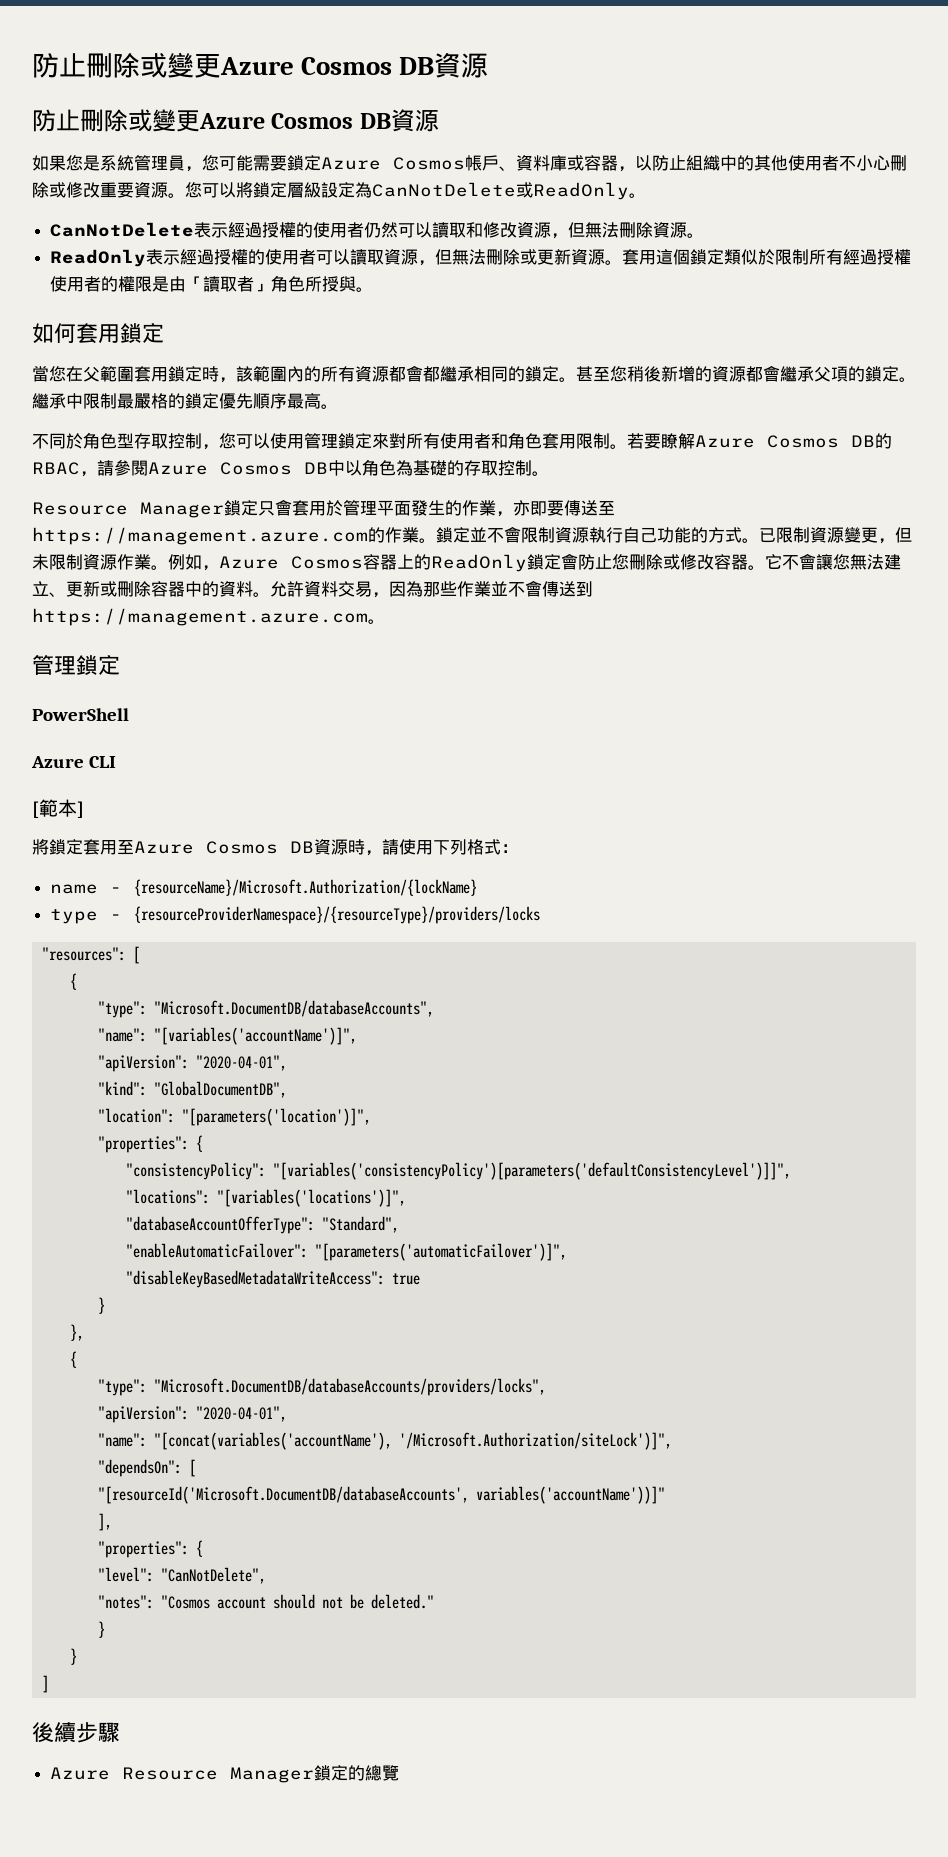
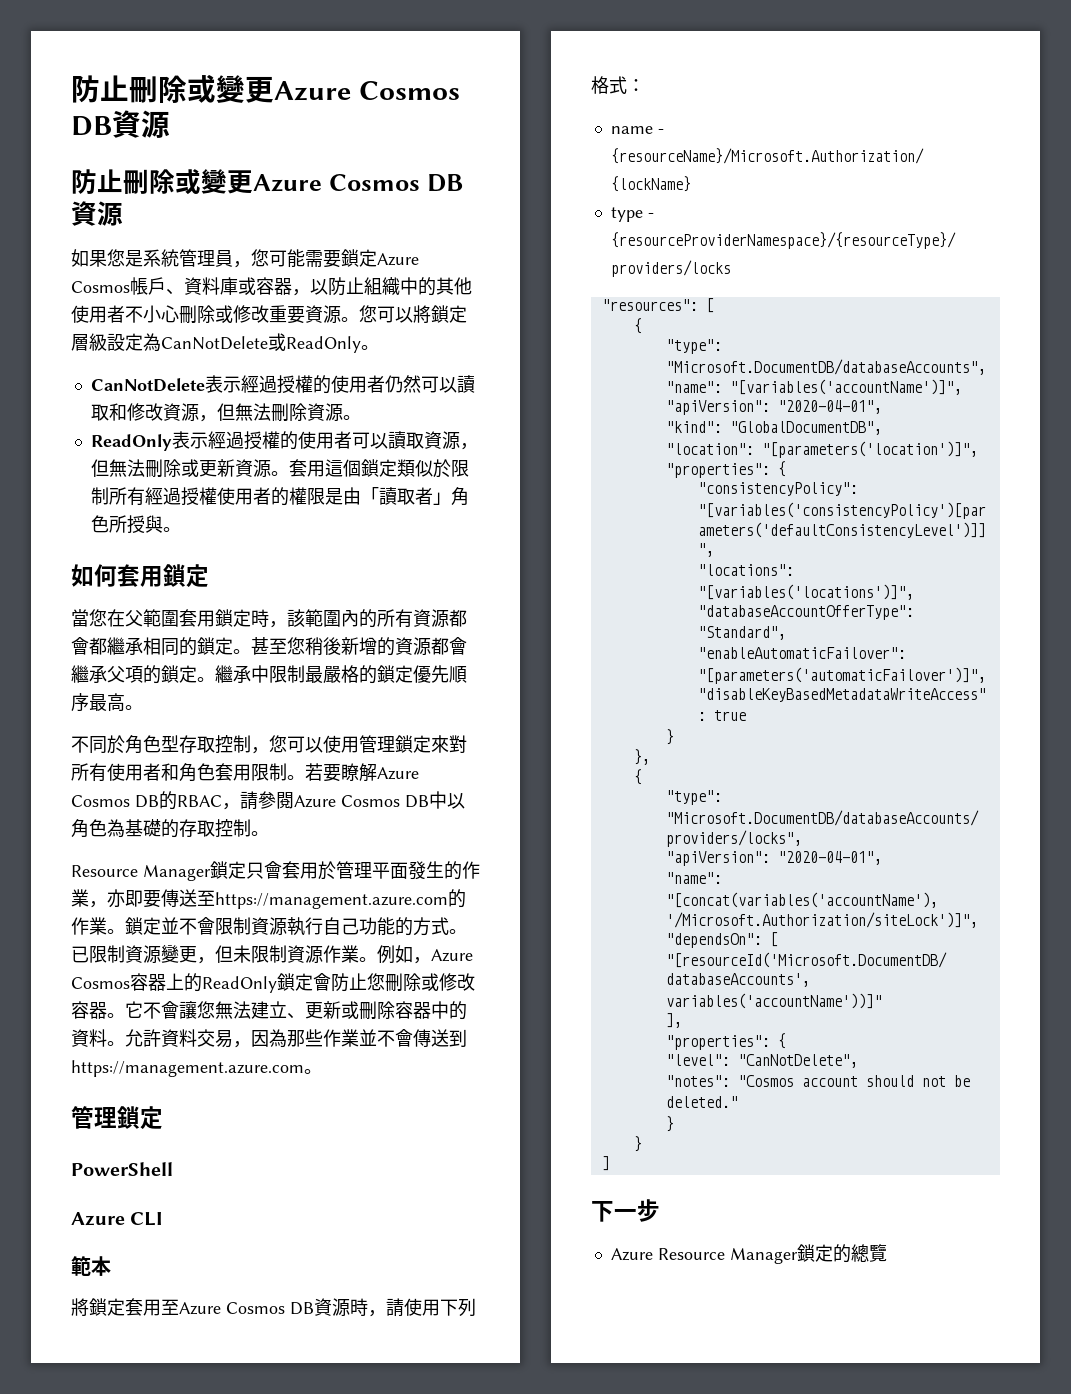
- [範本]
+ 範本
- 後續步驟
+ 下一步

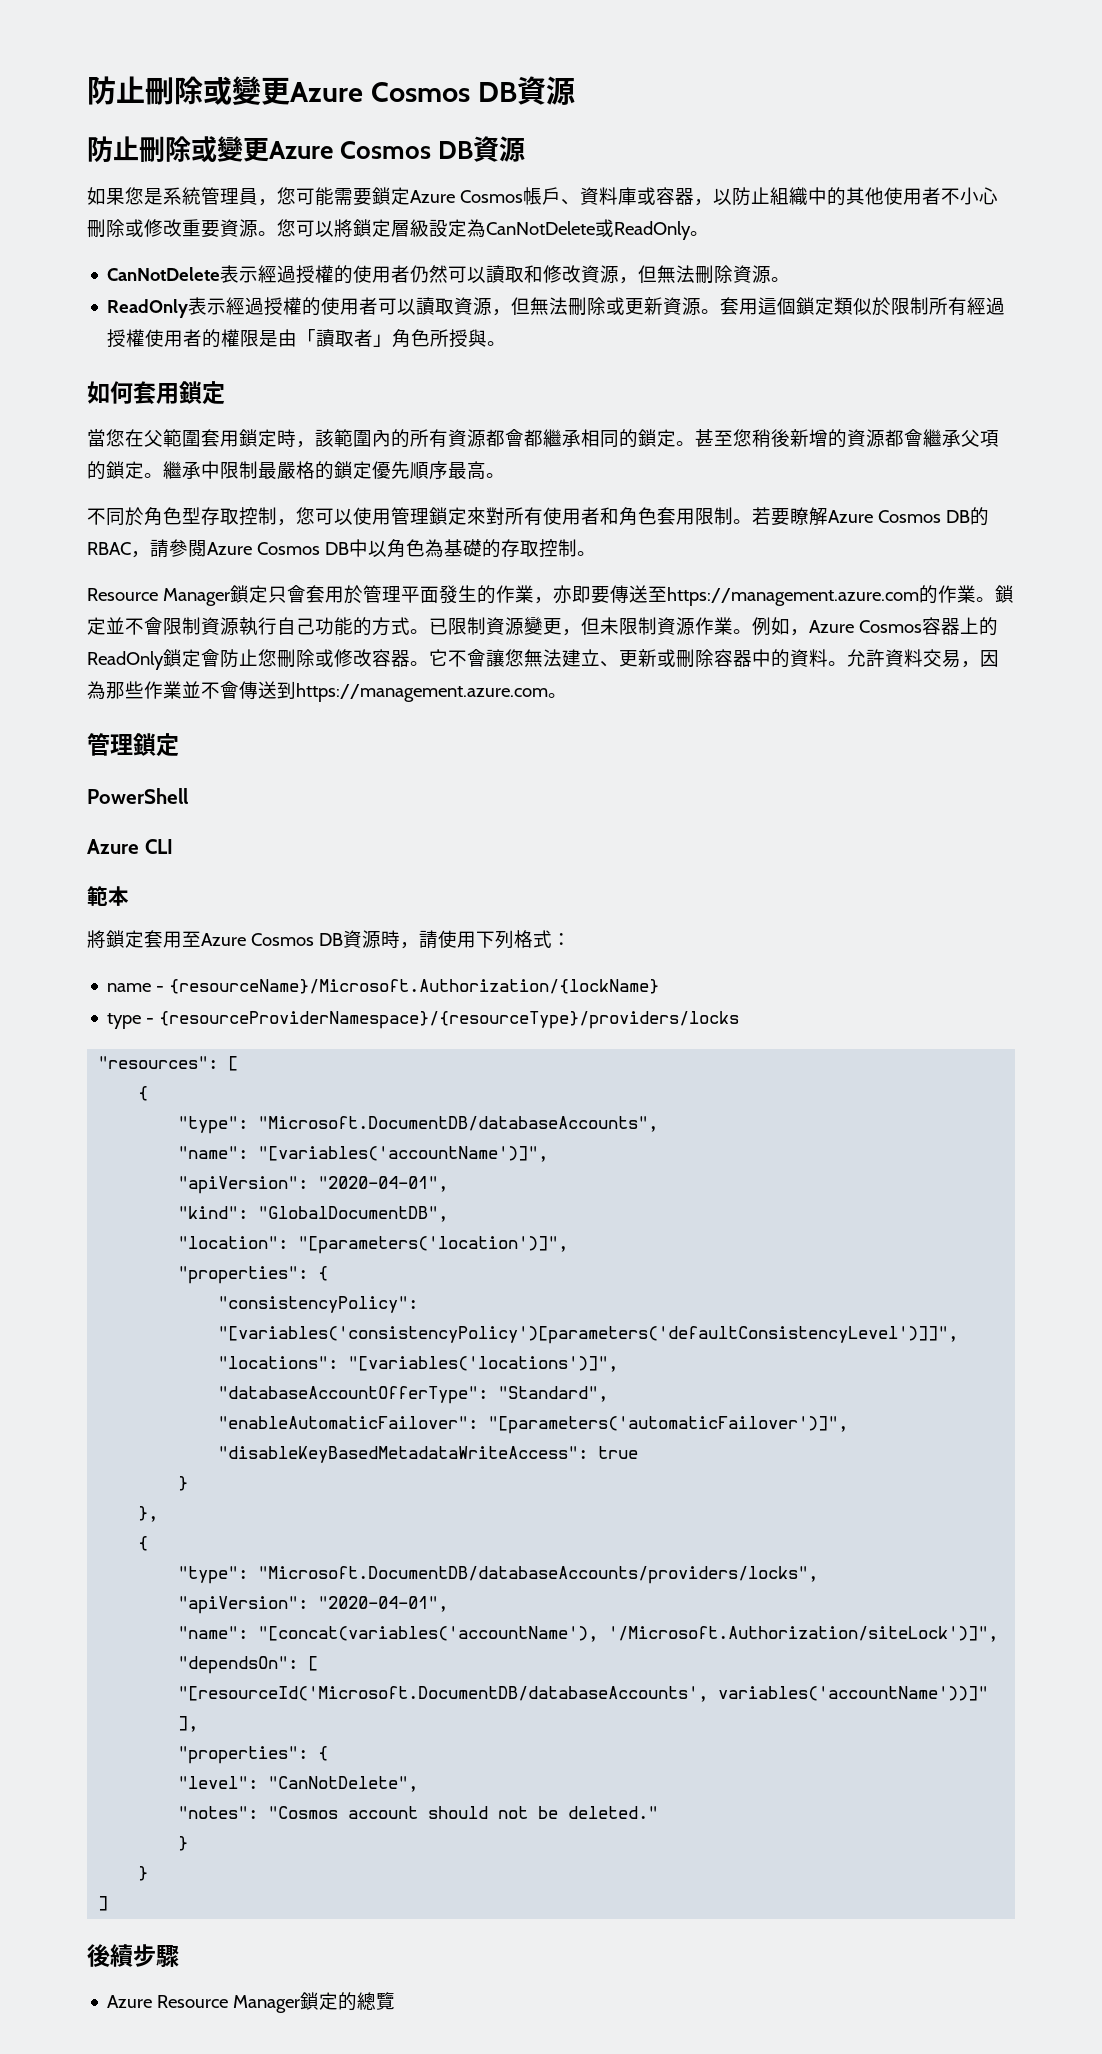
- 下一步
+ 後續步驟

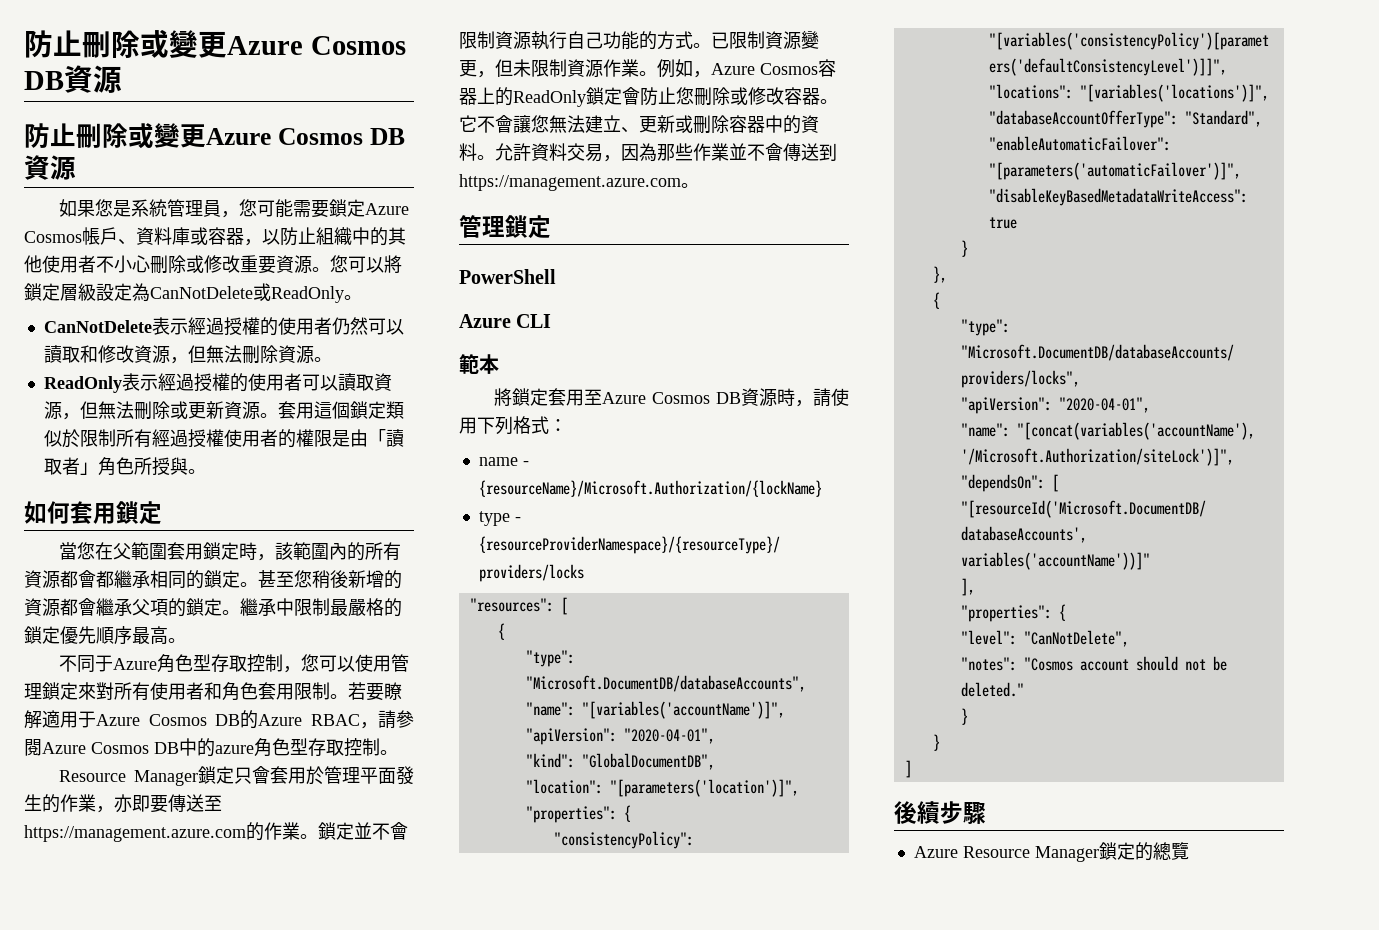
- 不同於角色型存取控制，您可以使用管理鎖定來對所有使用者和角色套用限制。
+ 不同于Azure角色型存取控制，您可以使用管理鎖定來對所有使用者和角色套用限制。
- 若要瞭解Azure Cosmos DB的RBAC，請參閱Azure Cosmos DB中以角色為基礎的存取控制。
+ 若要瞭解適用于Azure Cosmos DB的Azure RBAC，請參閱Azure Cosmos DB中的azure角色型存取控制。

